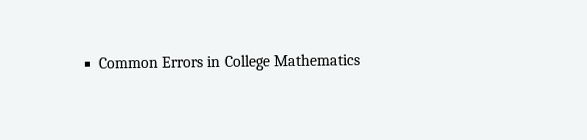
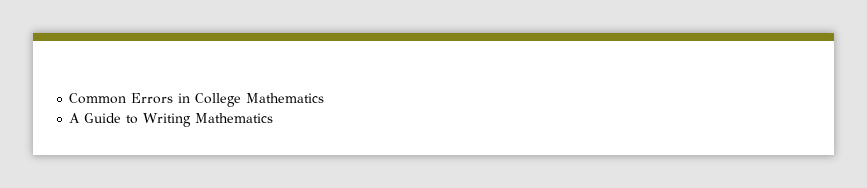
+ A Guide to Writing Mathematics

